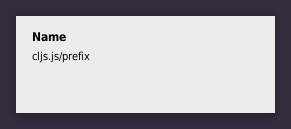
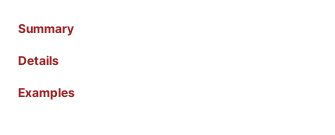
- Name
- cljs.js/prefix
+ Summary
+ Details
+ Examples

